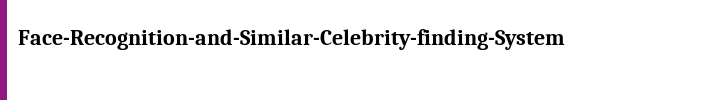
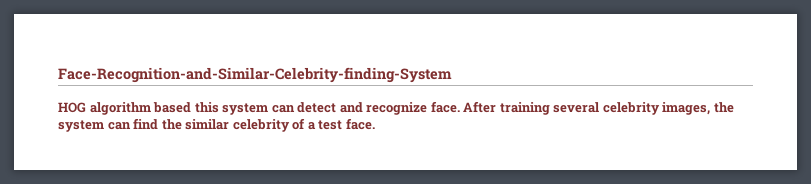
+ HOG algorithm based this system can detect and recognize face. After training several celebrity images, the system can find the similar celebrity of a test face.

